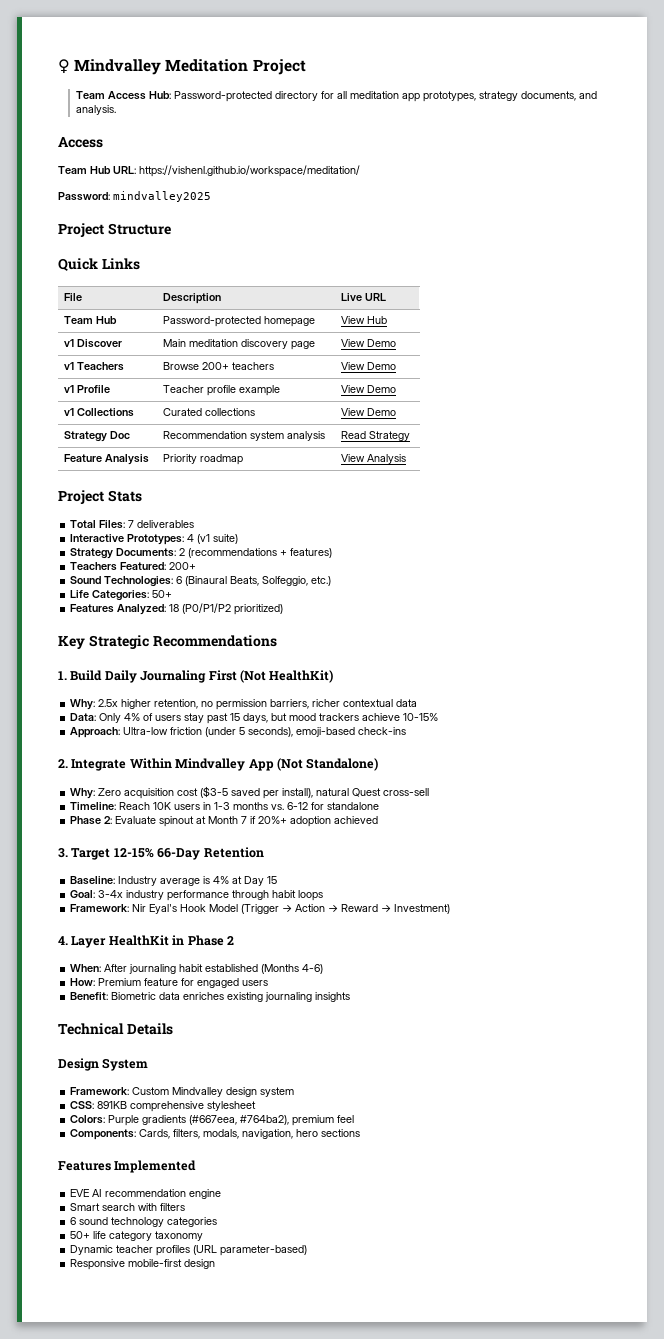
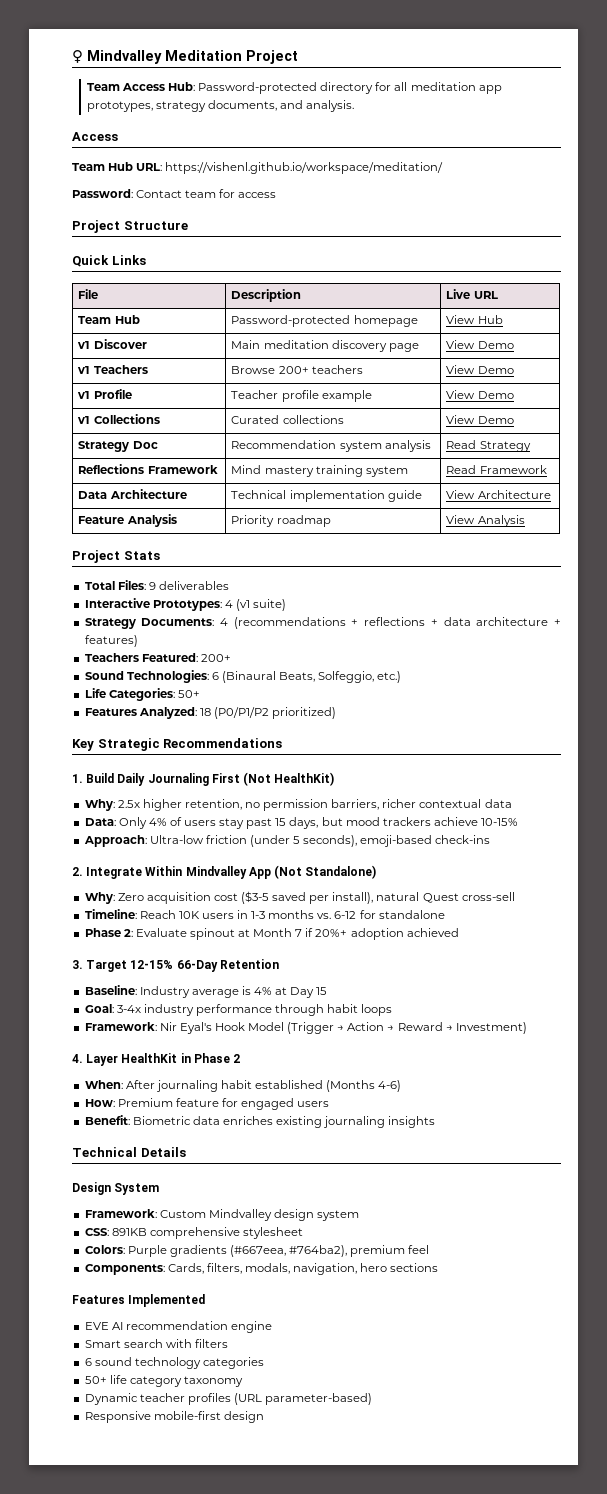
- Password: mindvalley2025
+ Password: Contact team for access
+ Reflections Framework | Mind mastery training system | Read Framework
+ Data Architecture | Technical implementation guide | View Architecture
- Total Files: 7 deliverables
+ Total Files: 9 deliverables
- Strategy Documents: 2 (recommendations + features)
+ Strategy Documents: 4 (recommendations + reflections + data architecture + features)

